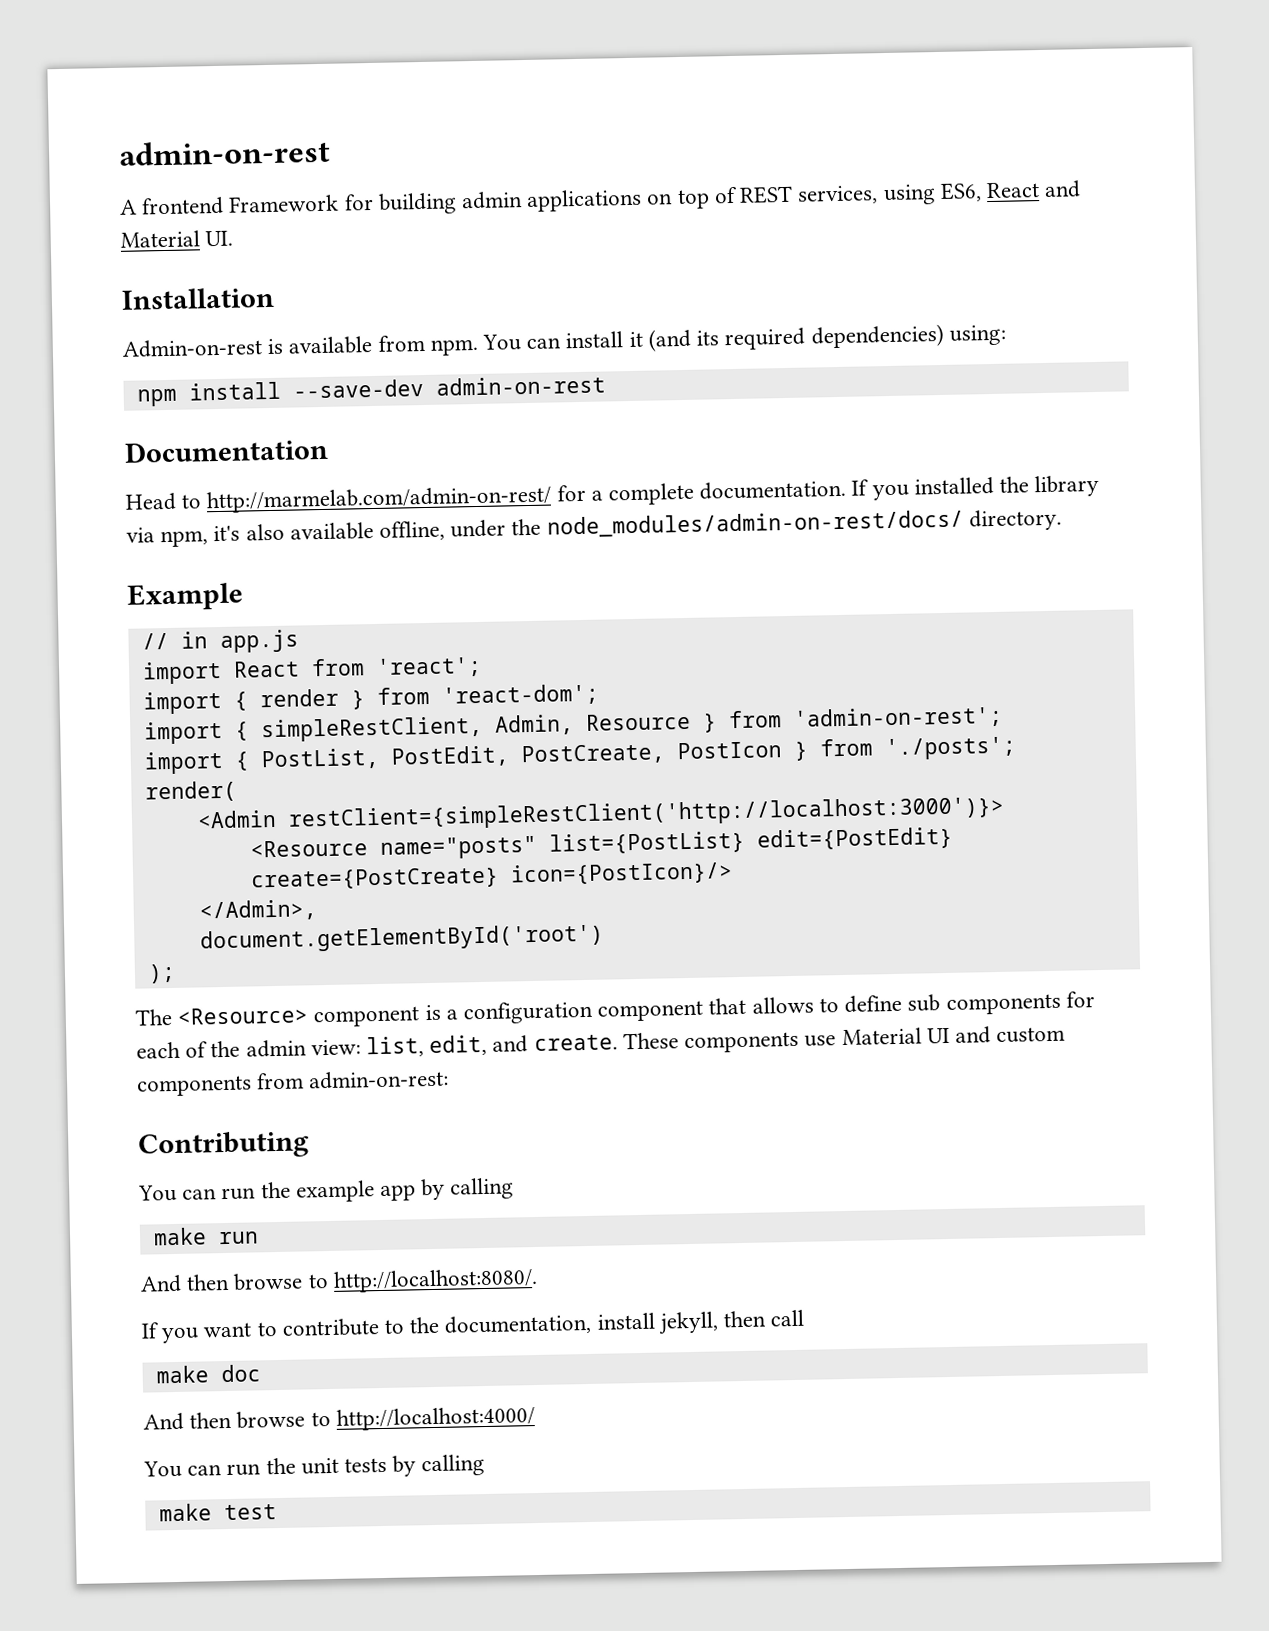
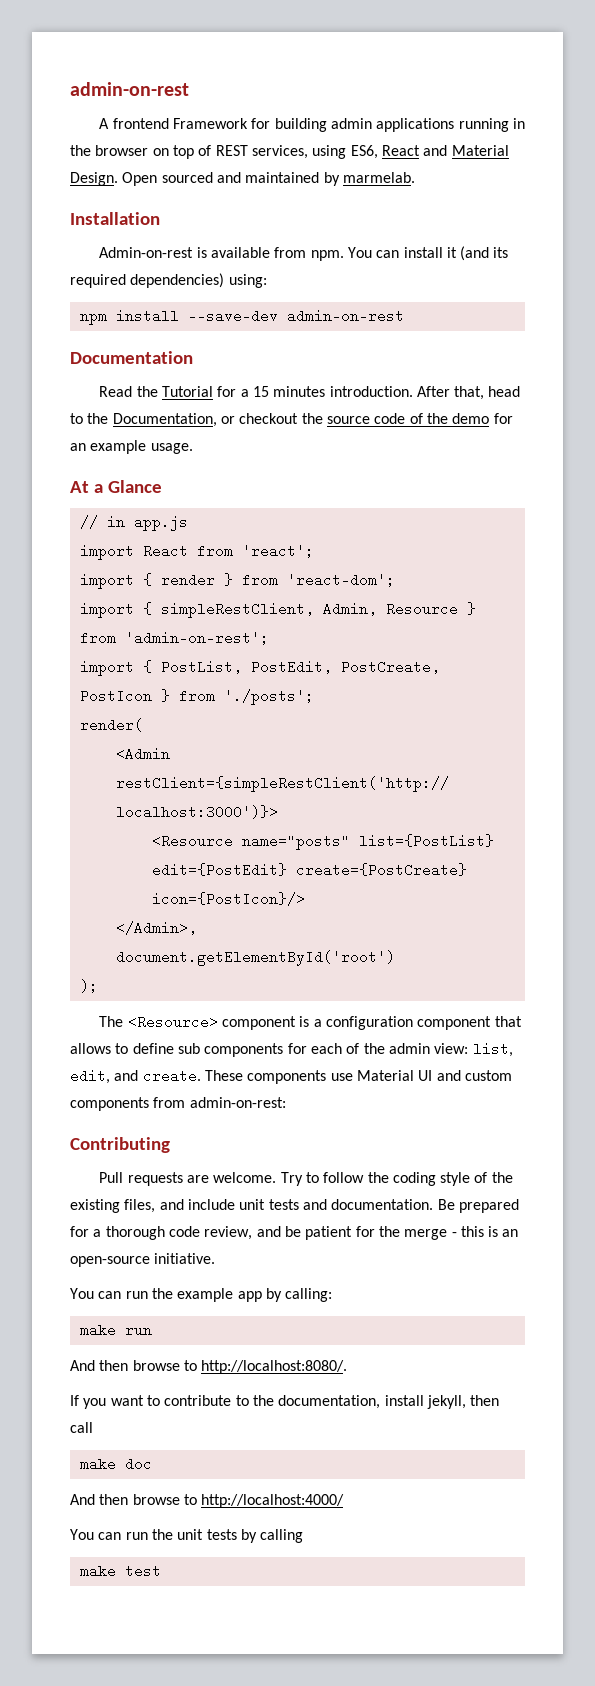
- A frontend Framework for building admin applications on top of REST services, using ES6, React and Material UI.
+ A frontend Framework for building admin applications running in the browser on top of REST services, using ES6, React and Material Design. Open sourced and maintained by marmelab.
- Head to http://marmelab.com/admin-on-rest/ for a complete documentation. If you installed the library via npm, it's also available offline, under the node_modules/admin-on-rest/docs/ directory.
- Example
+ Read the Tutorial for a 15 minutes introduction. After that, head to the Documentation, or checkout the source code of the demo for an example usage.
+ At a Glance
+ Pull requests are welcome. Try to follow the coding style of the existing files, and include unit tests and documentation. Be prepared for a thorough code review, and be patient for the merge - this is an open-source initiative.
- You can run the example app by calling
+ You can run the example app by calling:

